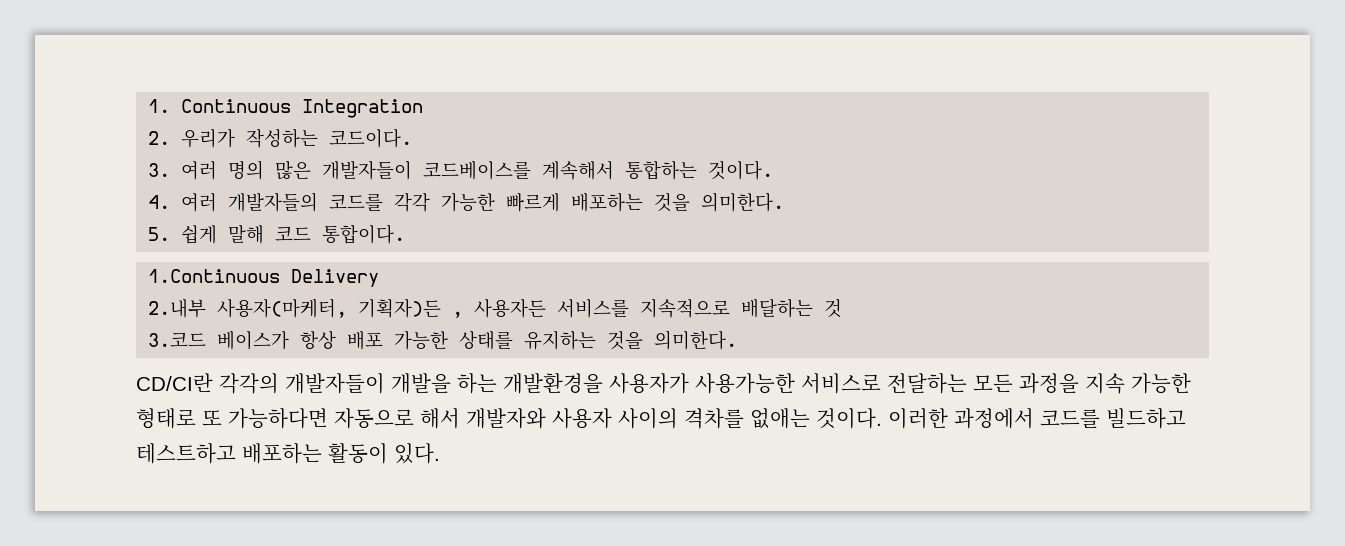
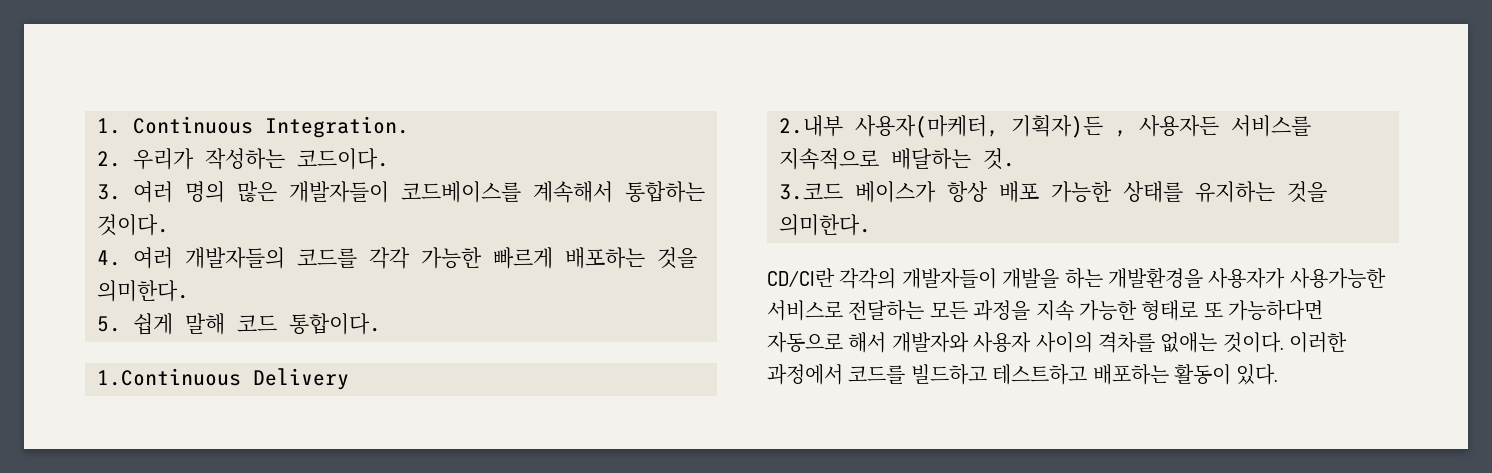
- 1. Continuous Integration
+ 1. Continuous Integration.
- 2.내부 사용자(마케터, 기획자)든 , 사용자든 서비스를 지속적으로 배달하는 것
+ 2.내부 사용자(마케터, 기획자)든 , 사용자든 서비스를 지속적으로 배달하는 것.

